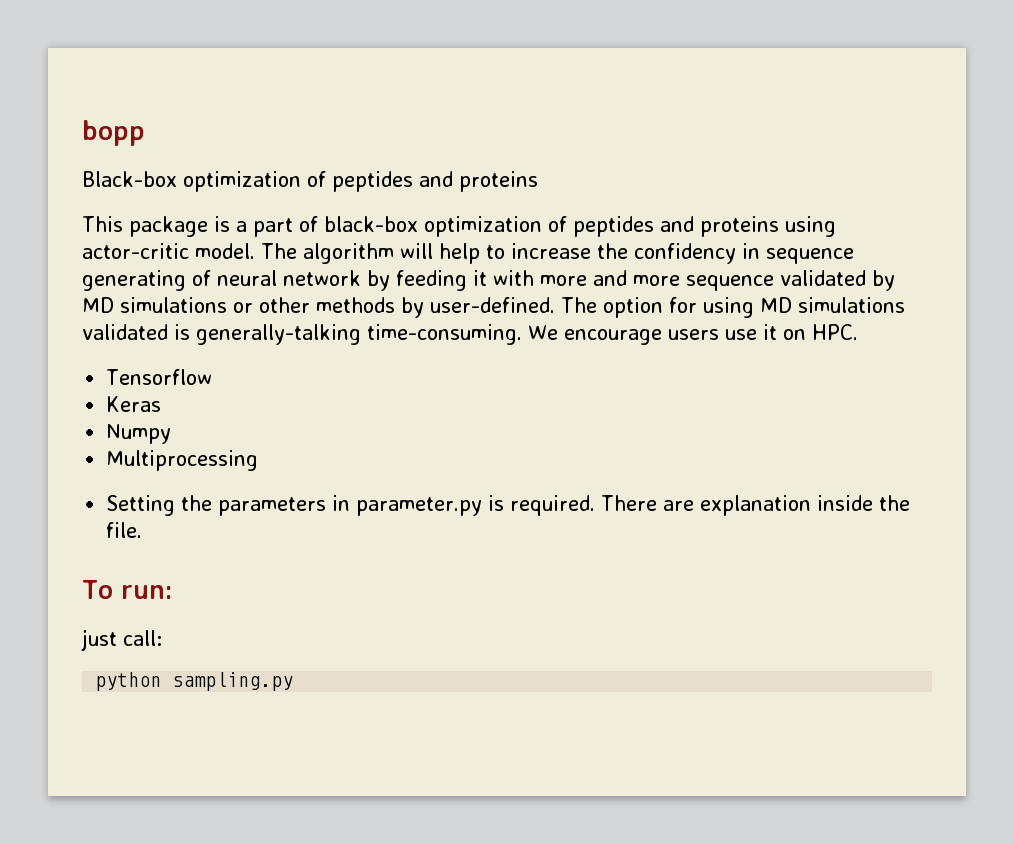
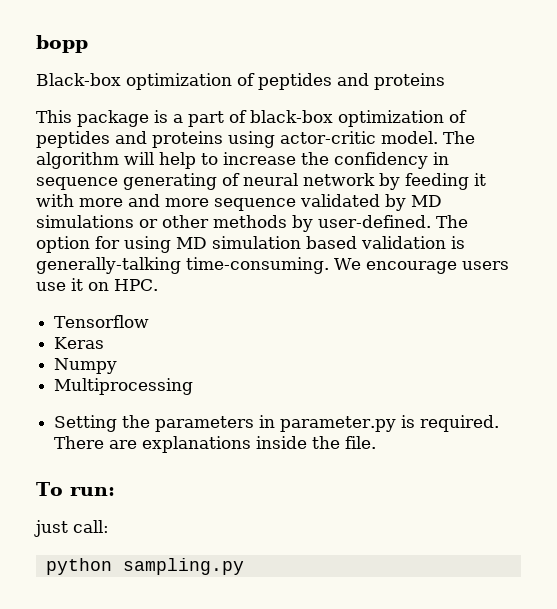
- The option for using MD simulations validated is generally-talking time-consuming.
+ The option for using MD simulation based validation is generally-talking time-consuming.
- There are explanation inside the file.
+ There are explanations inside the file.

